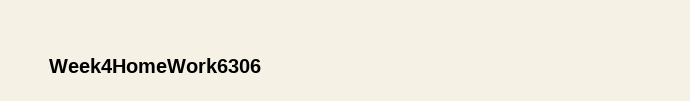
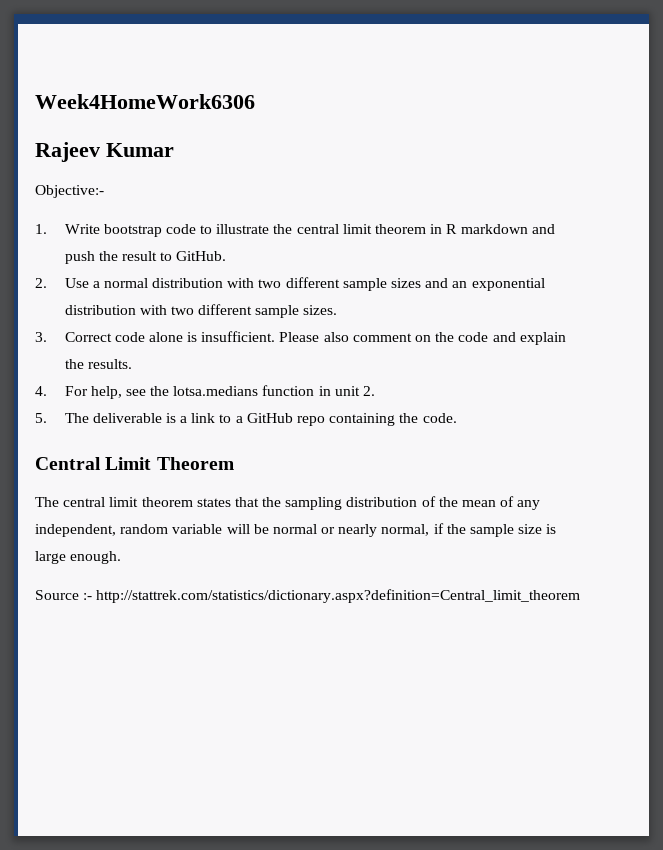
+ Rajeev Kumar
+ Objective:-
+ 1. Write bootstrap code to illustrate the central limit theorem in R markdown and push the result to GitHub.
+ 2. Use a normal distribution with two different sample sizes and an exponential distribution with two different sample sizes.
+ 3. Correct code alone is insufficient. Please also comment on the code and explain the results.
+ 4. For help, see the lotsa.medians function in unit 2.
+ 5. The deliverable is a link to a GitHub repo containing the code.
+ Central Limit Theorem
+ The central limit theorem states that the sampling distribution of the mean of any independent, random variable will be normal or nearly normal, if the sample size is large enough.
+ Source :- http://stattrek.com/statistics/dictionary.aspx?definition=Central_limit_theorem

